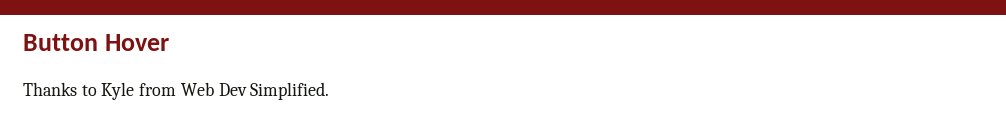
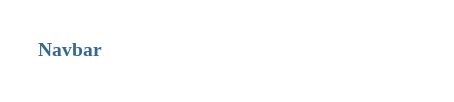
- Button Hover
- Thanks to Kyle from Web Dev Simplified.
+ Navbar

